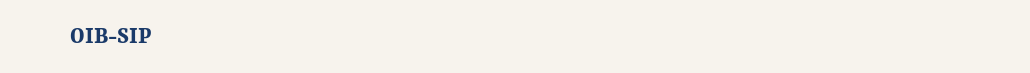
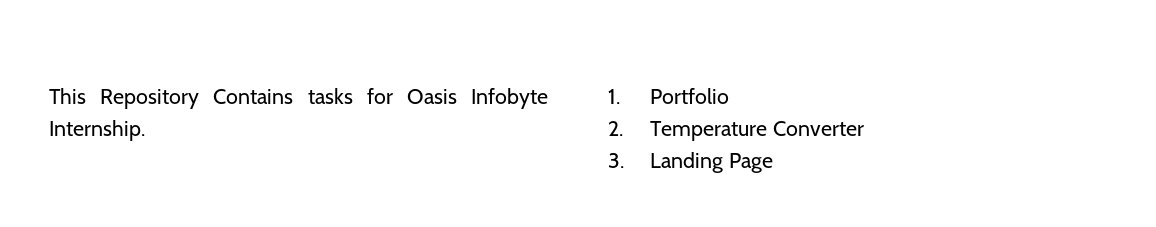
- OIB-SIP
+ This Repository Contains tasks for Oasis Infobyte Internship.
+ 1. Portfolio
+ 2. Temperature Converter
+ 3. Landing Page

